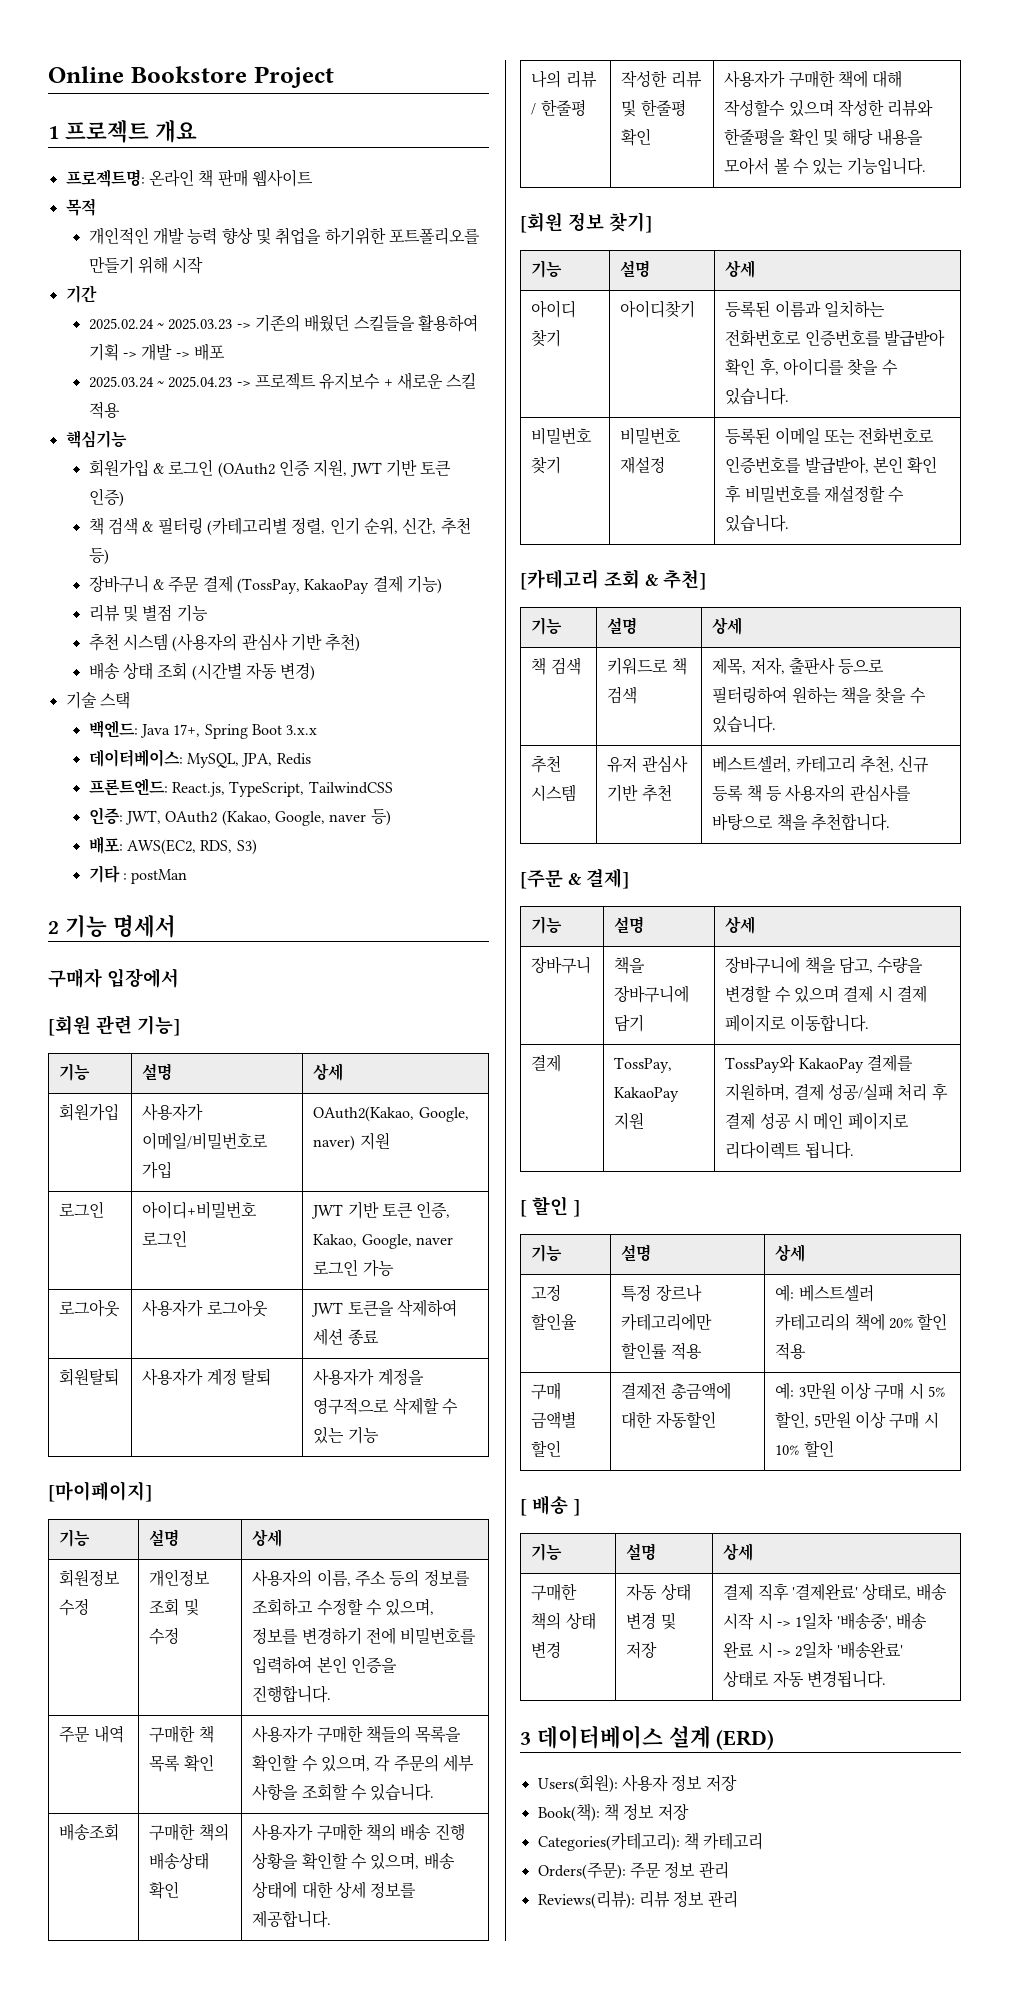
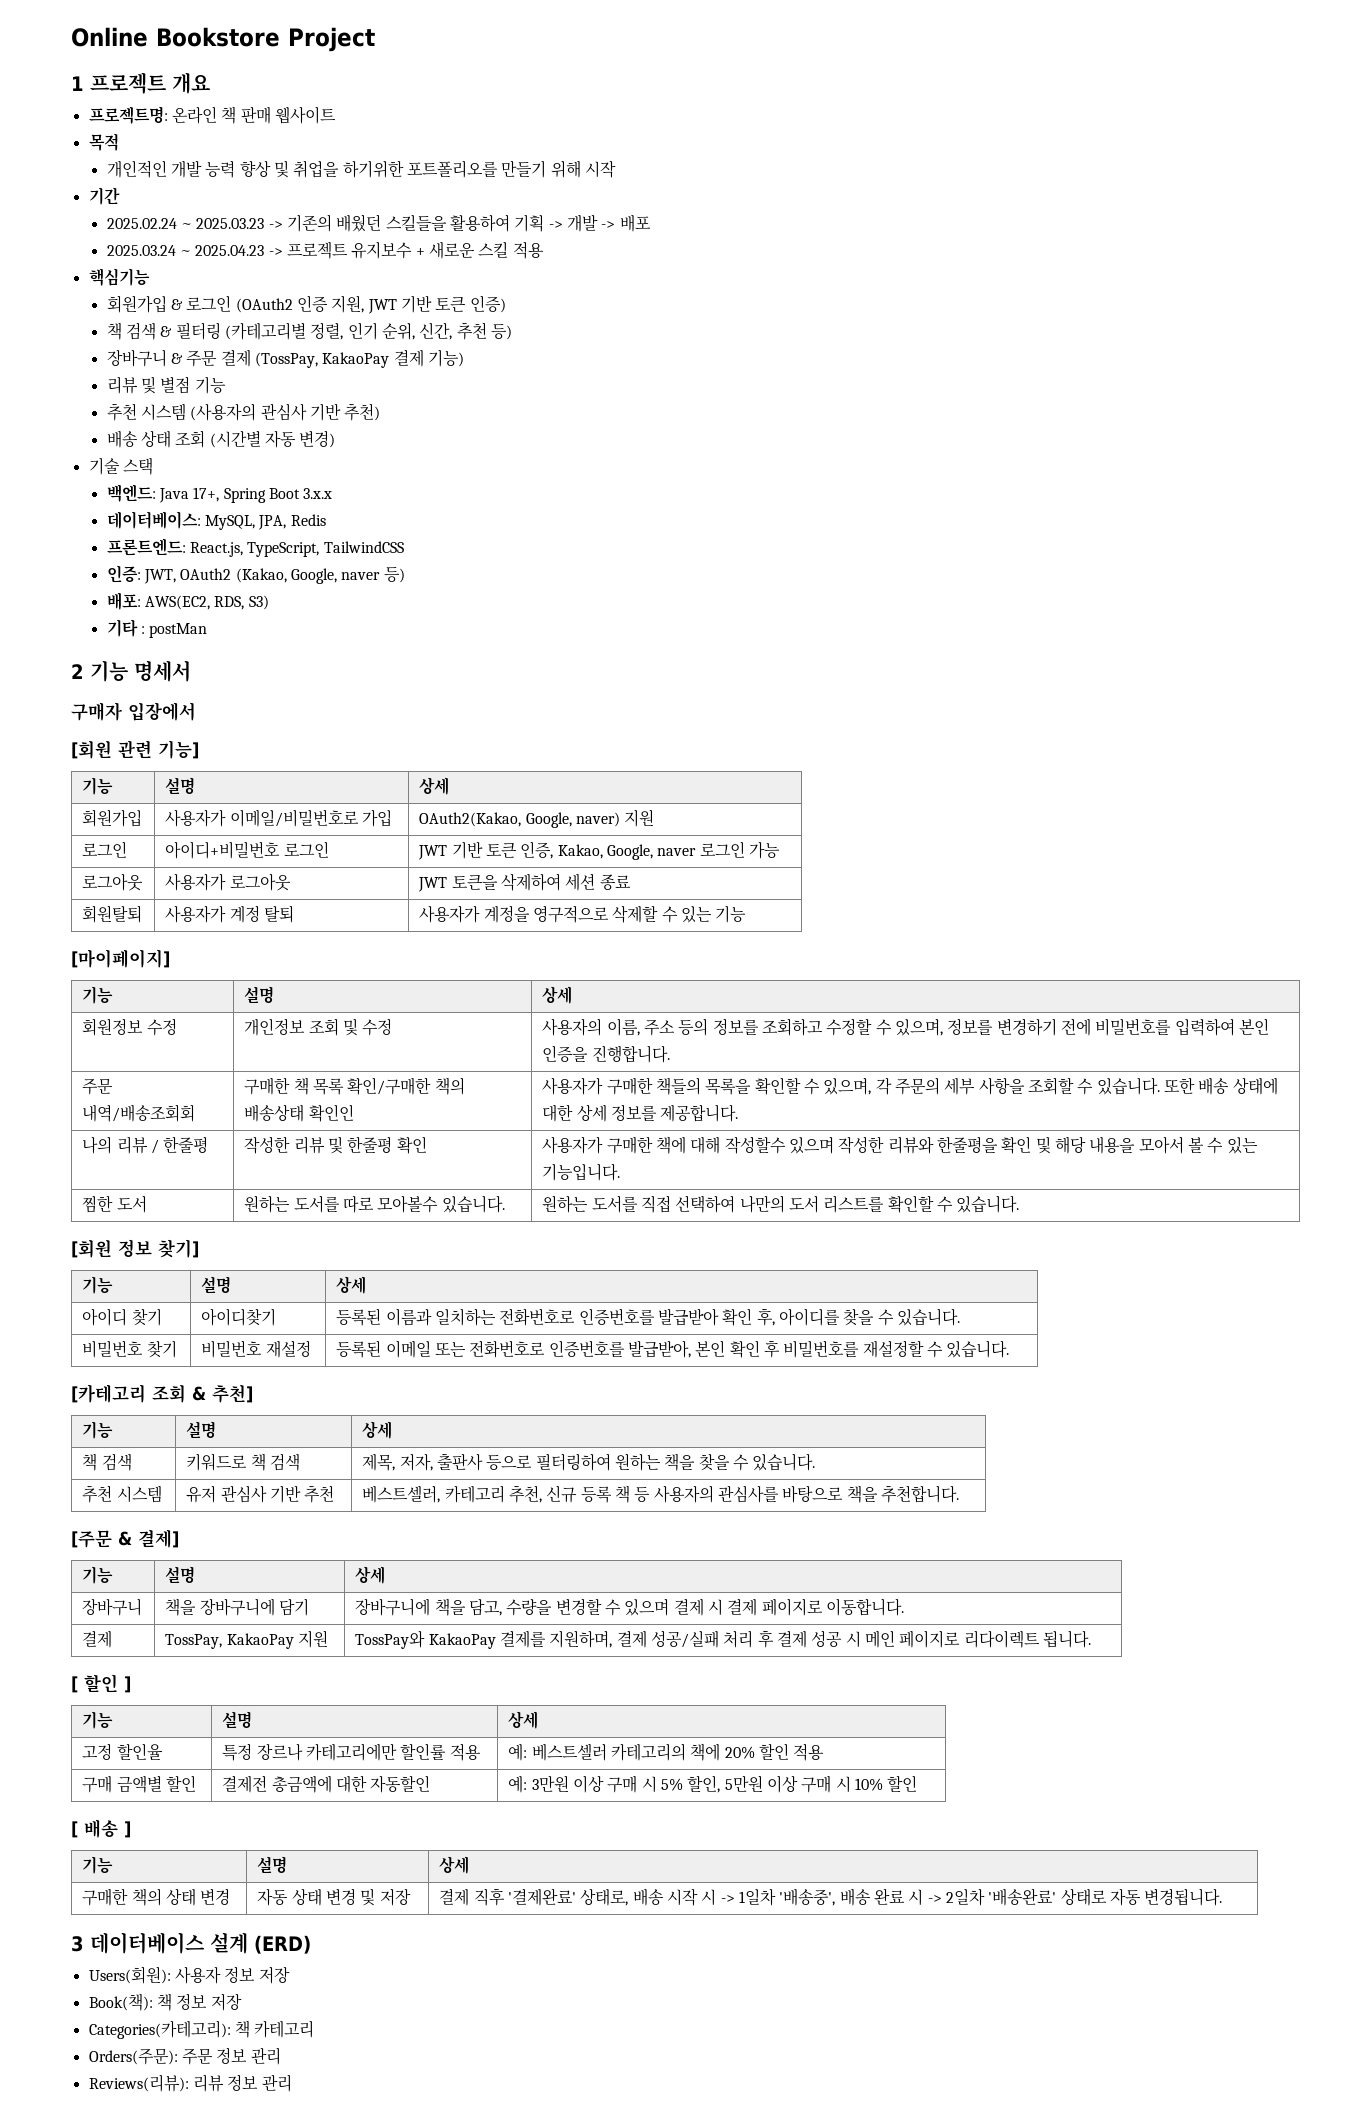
- 주문 내역 | 구매한 책 목록 확인 | 사용자가 구매한 책들의 목록을 확인할 수 있으며, 각 주문의 세부 사항을 조회할 수 있습니다.
- 배송조회 | 구매한 책의 배송상태 확인 | 사용자가 구매한 책의 배송 진행 상황을 확인할 수 있으며, 배송 상태에 대한 상세 정보를 제공합니다.
+ 주문 내역/배송조회회 | 구매한 책 목록 확인/구매한 책의 배송상태 확인인 | 사용자가 구매한 책들의 목록을 확인할 수 있으며, 각 주문의 세부 사항을 조회할 수 있습니다. 또한 배송 상태에 대한 상세 정보를 제공합니다.
+ 찜한 도서 | 원하는 도서를 따로 모아볼수 있습니다. | 원하는 도서를 직접 선택하여 나만의 도서 리스트를 확인할 수 있습니다.

